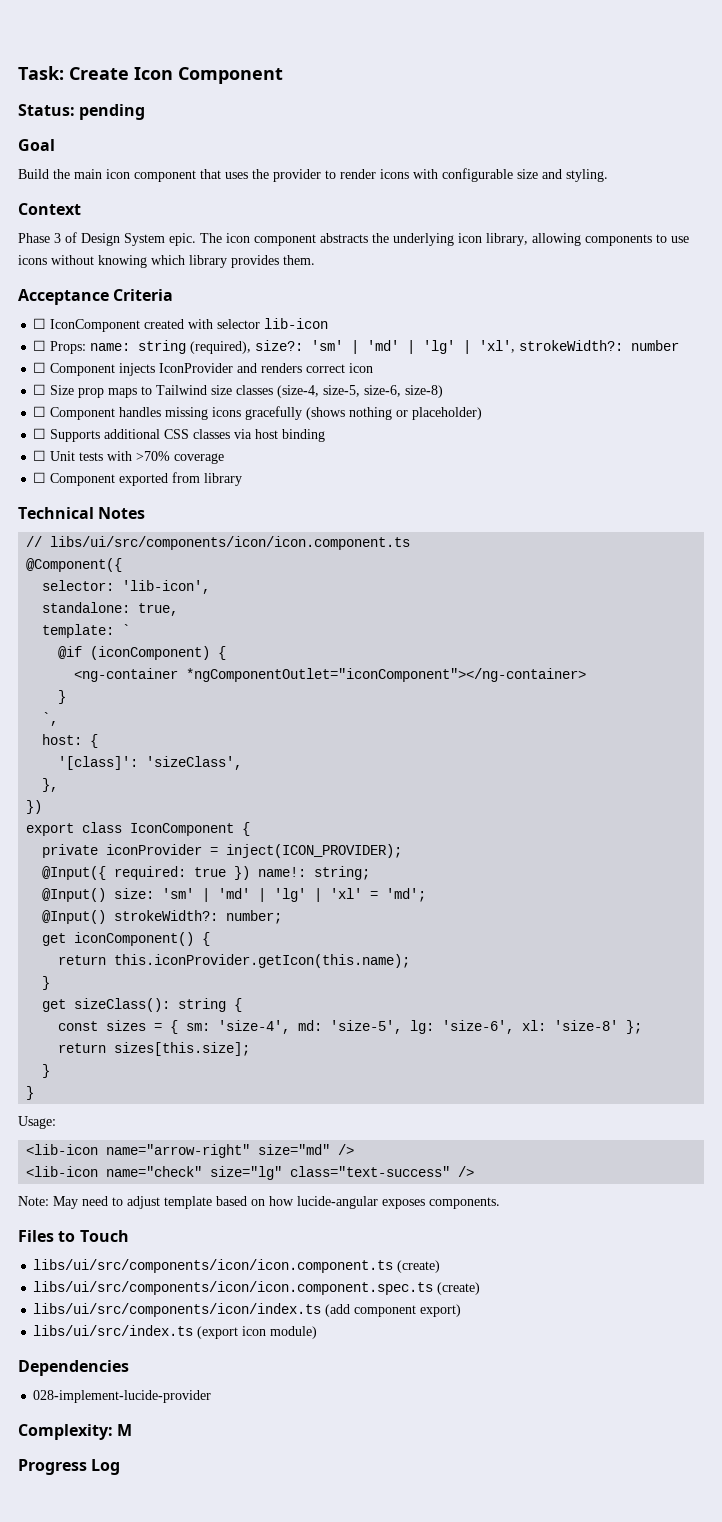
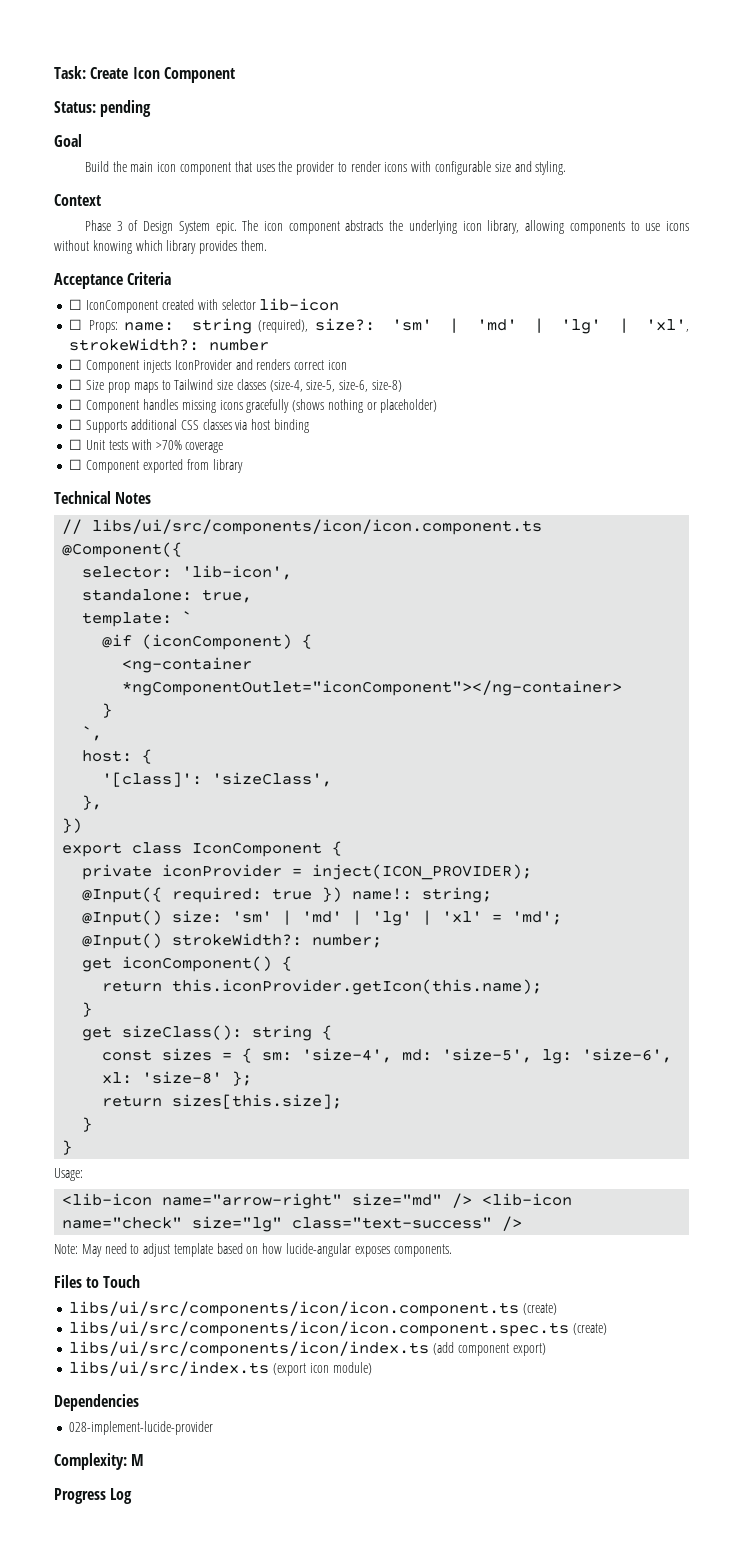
- <lib-icon name="arrow-right" size="md" />
- <lib-icon name="check" size="lg" class="text-success" />
+ <lib-icon name="arrow-right" size="md" /> <lib-icon name="check" size="lg" class="text-success" />

